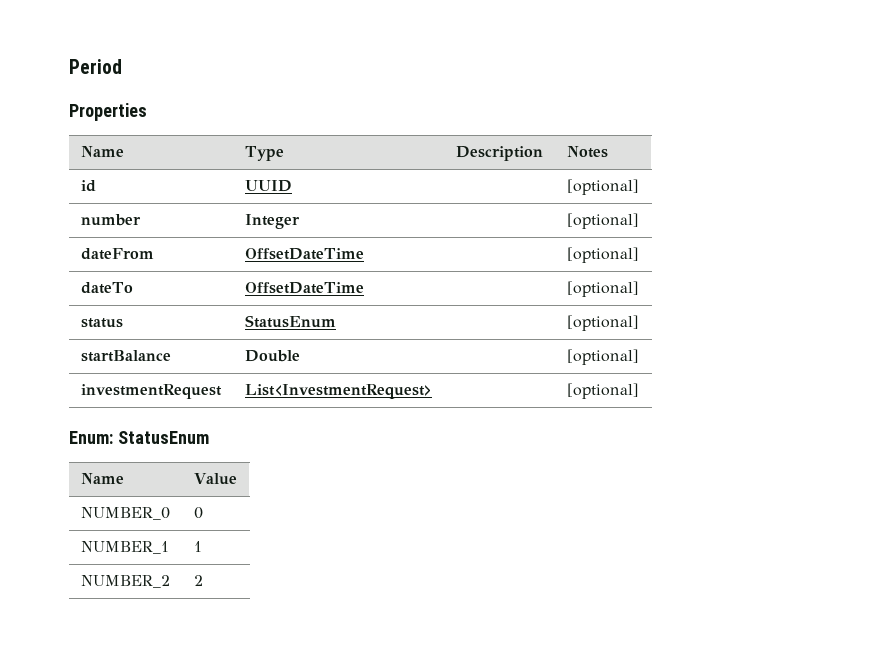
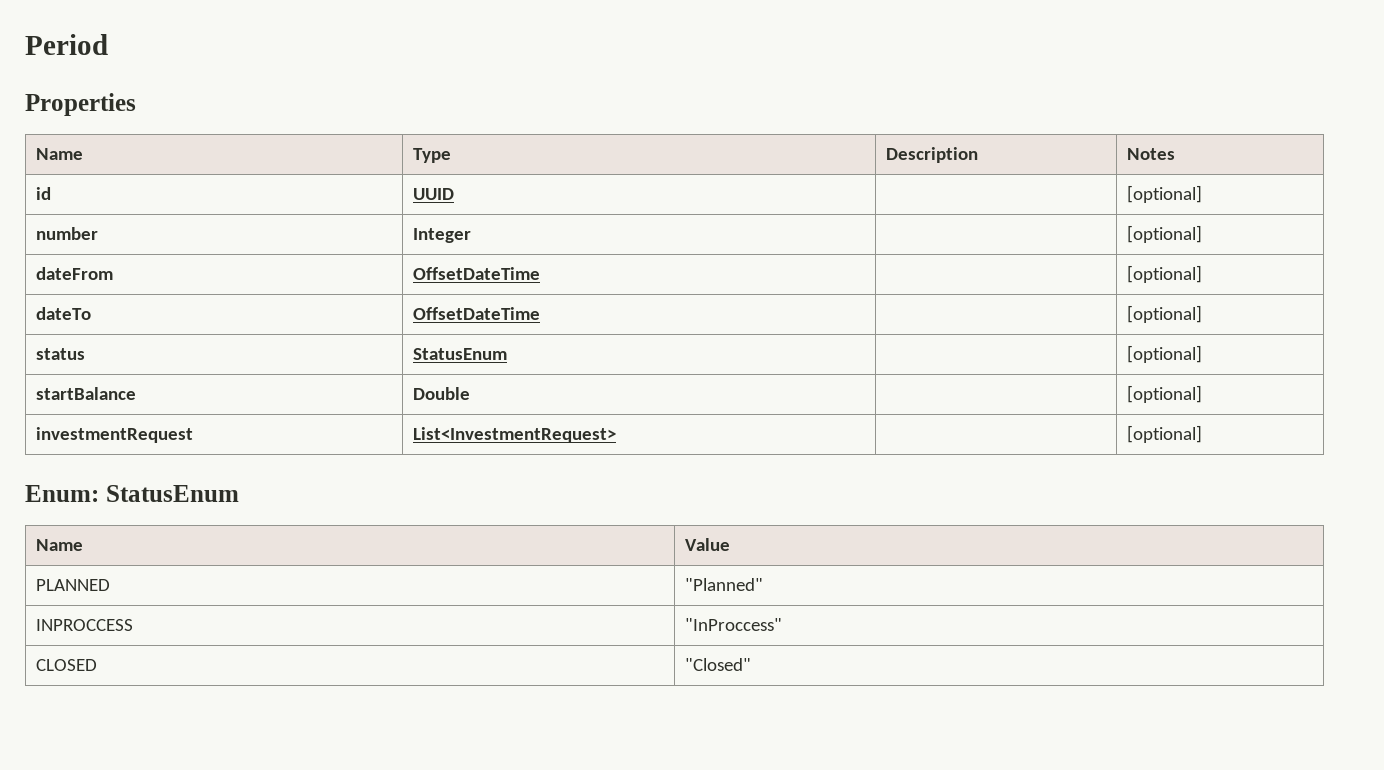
- NUMBER_0 | 0
- NUMBER_1 | 1
- NUMBER_2 | 2
+ PLANNED | "Planned"
+ INPROCCESS | "InProccess"
+ CLOSED | "Closed"

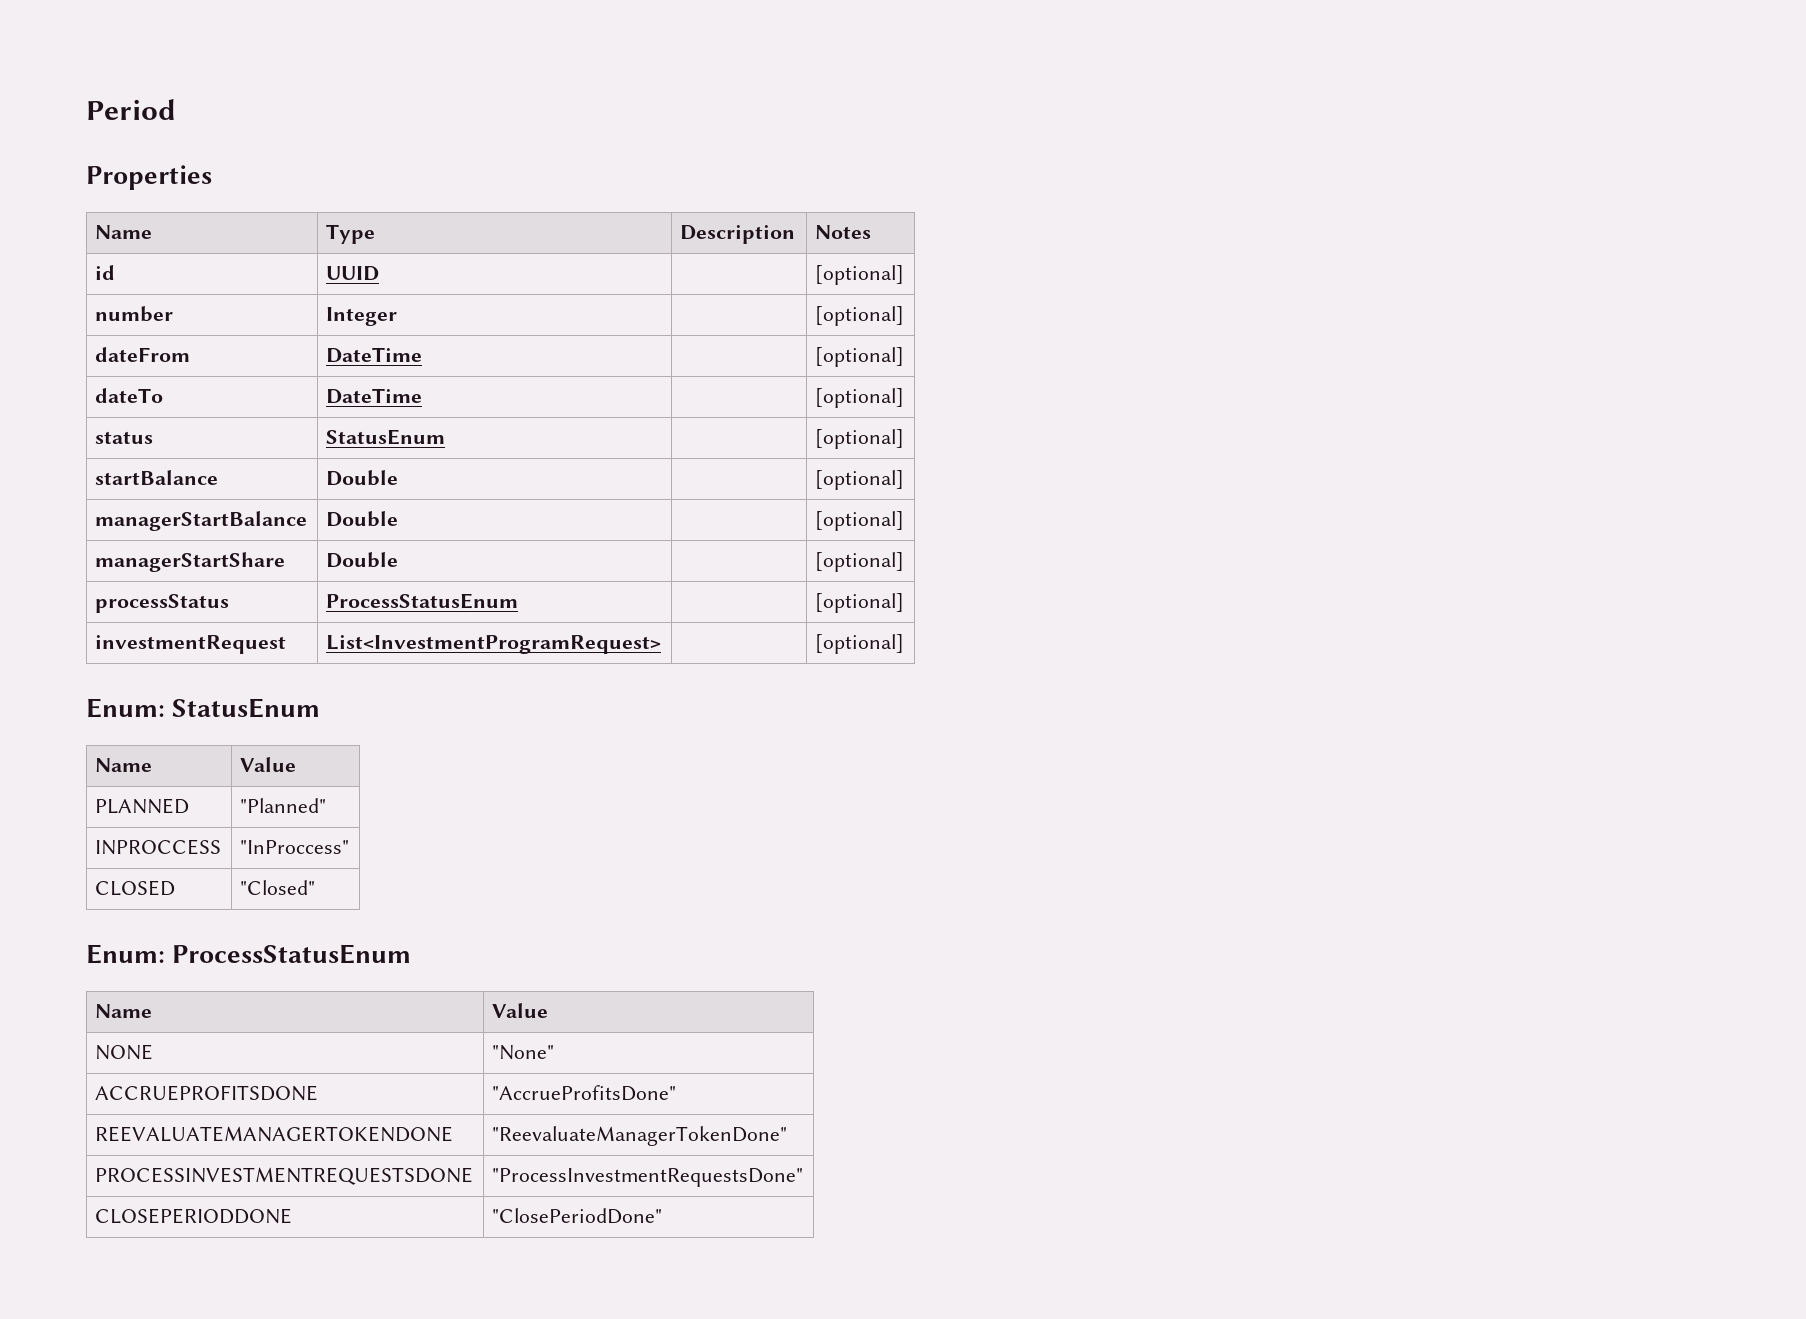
- dateFrom | OffsetDateTime | | [optional]
+ dateFrom | DateTime | | [optional]
- dateTo | OffsetDateTime | | [optional]
+ dateTo | DateTime | | [optional]
+ managerStartBalance | Double | | [optional]
+ managerStartShare | Double | | [optional]
+ processStatus | ProcessStatusEnum | | [optional]
- investmentRequest | List<InvestmentRequest> | | [optional]
+ investmentRequest | List<InvestmentProgramRequest> | | [optional]
+ Enum: ProcessStatusEnum
+ Name | Value
+ NONE | "None"
+ ACCRUEPROFITSDONE | "AccrueProfitsDone"
+ REEVALUATEMANAGERTOKENDONE | "ReevaluateManagerTokenDone"
+ PROCESSINVESTMENTREQUESTSDONE | "ProcessInvestmentRequestsDone"
+ CLOSEPERIODDONE | "ClosePeriodDone"

